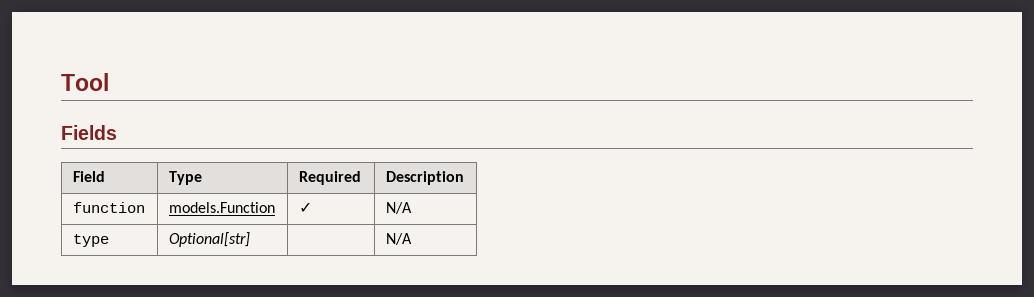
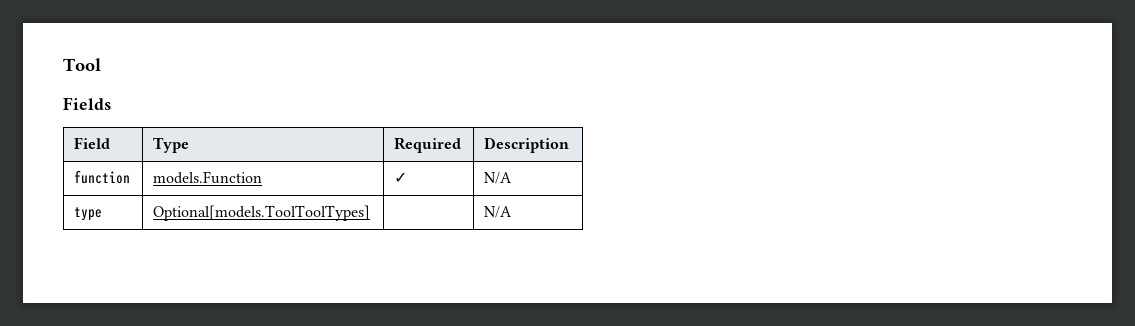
- type | Optional[str] | | N/A
+ type | Optional[models.ToolToolTypes] | | N/A

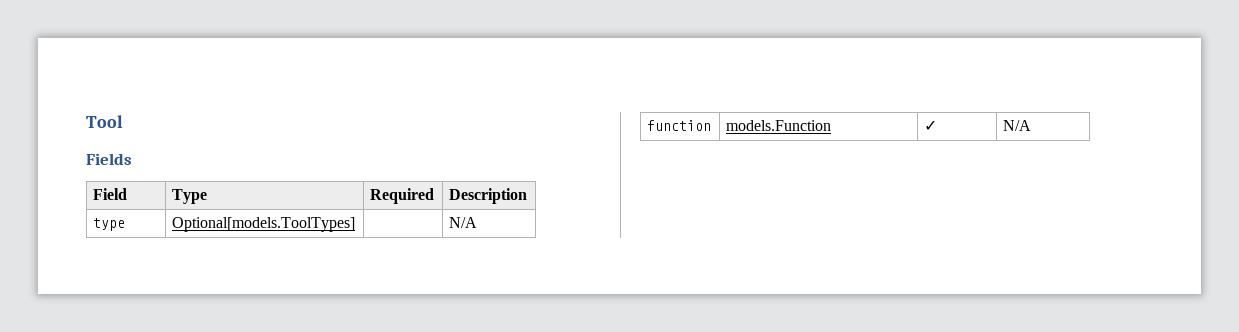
+ type | Optional[models.ToolTypes] | | N/A
- type | Optional[models.ToolToolTypes] | | N/A

